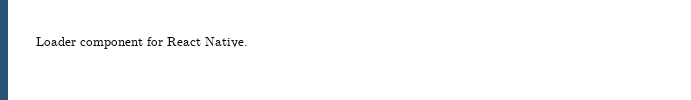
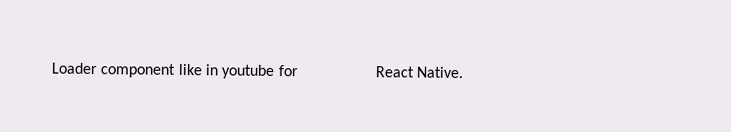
- Loader component for React Native.
+ Loader component like in youtube for React Native.

